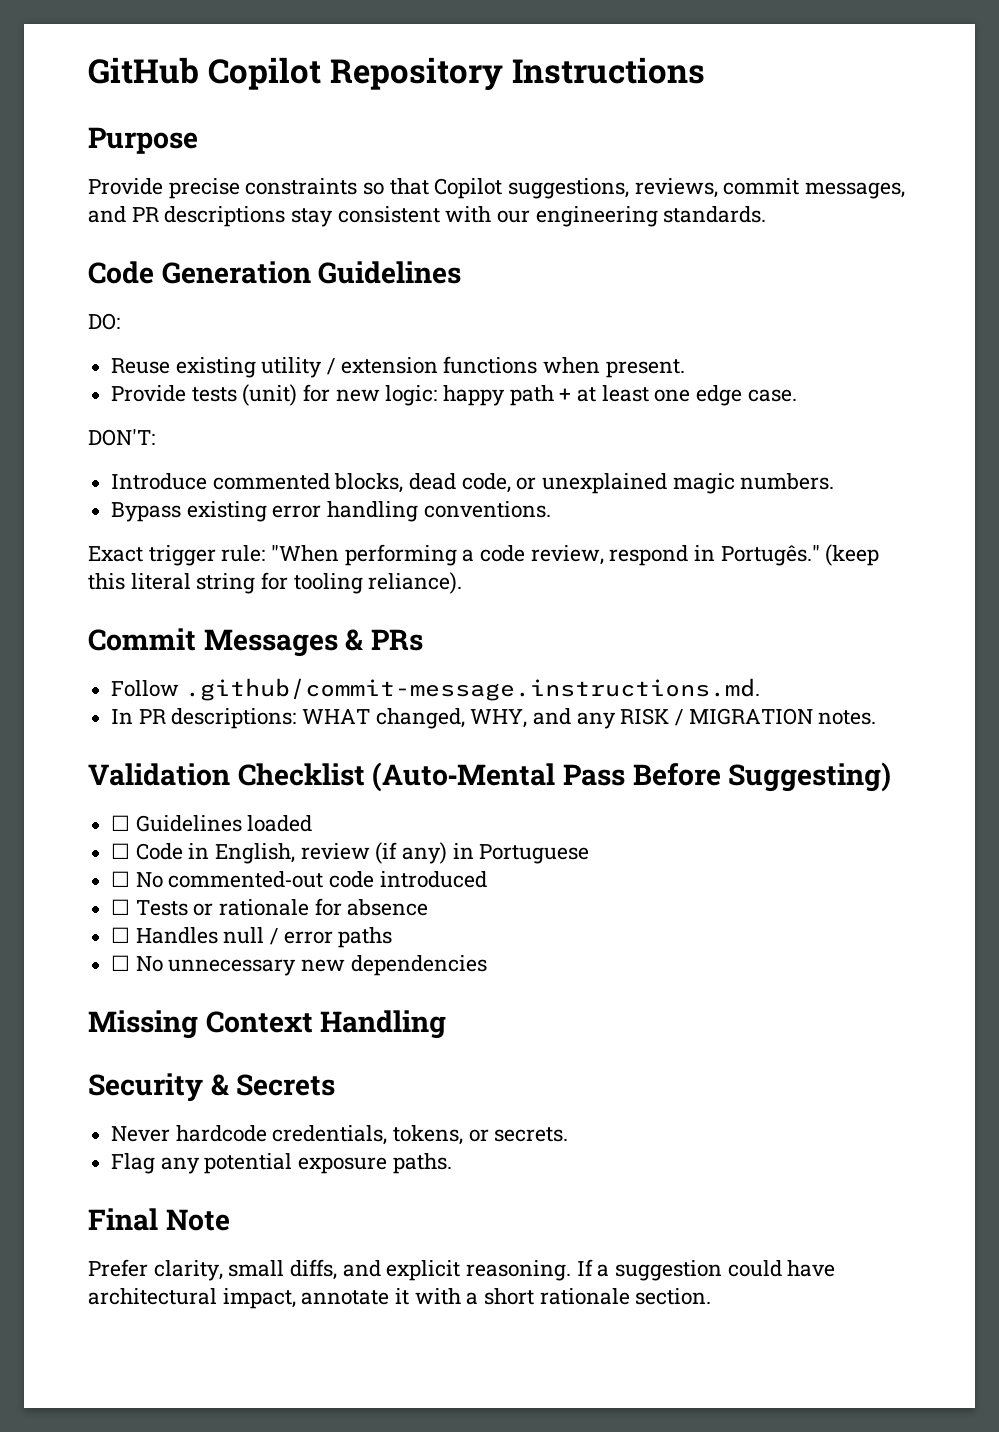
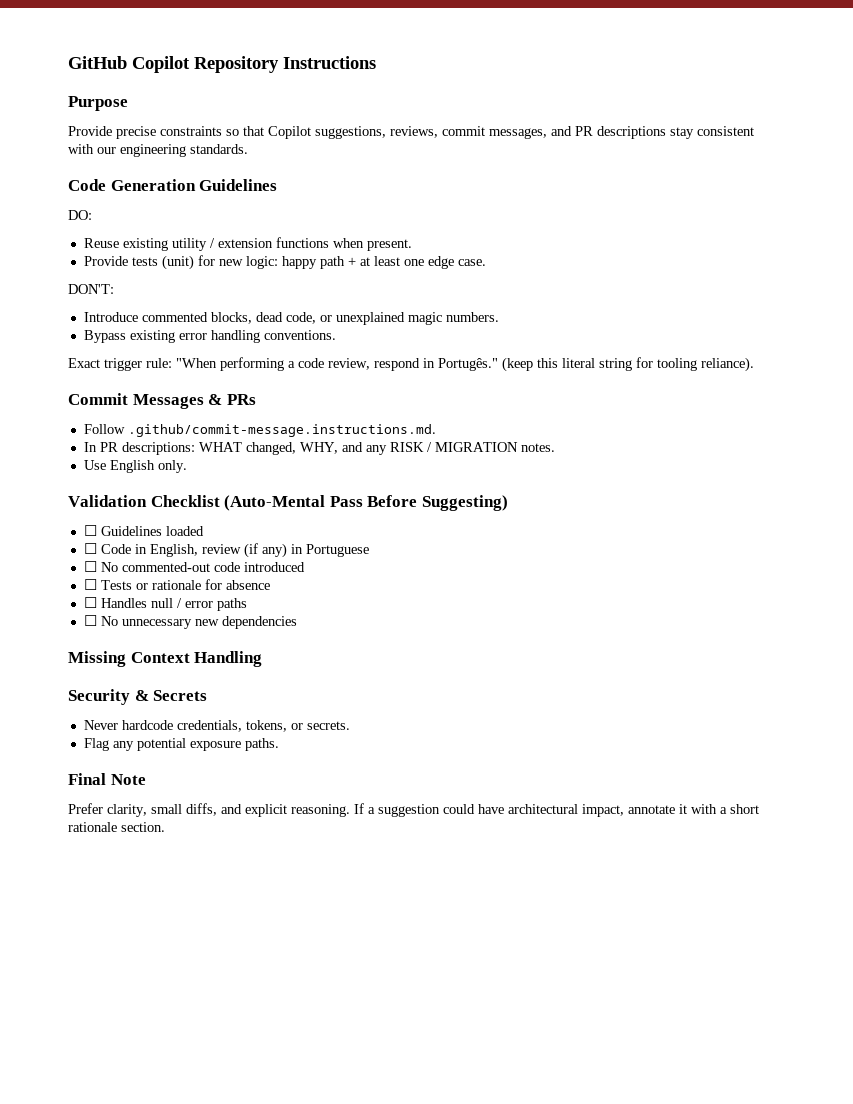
+ Use English only.

